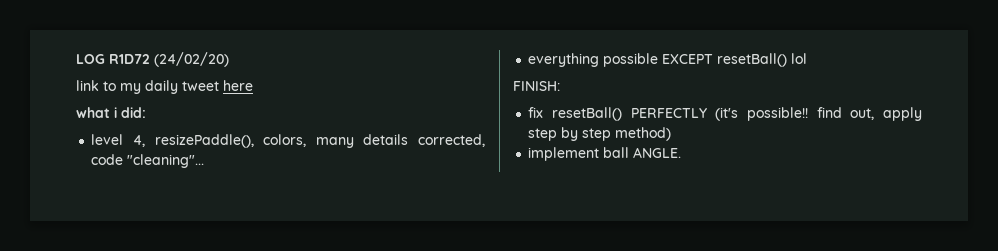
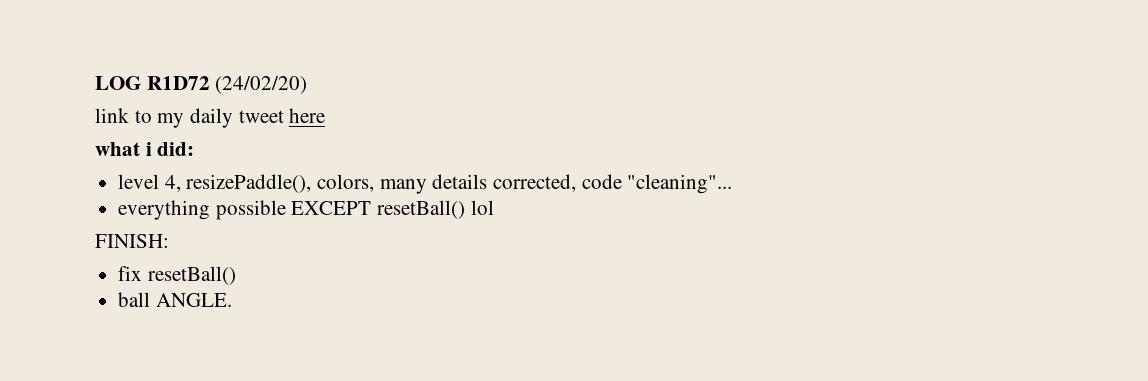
- fix resetBall() PERFECTLY (it's possible!! find out, apply step by step method)
- implement ball ANGLE.
+ fix resetBall()
+ ball ANGLE.

